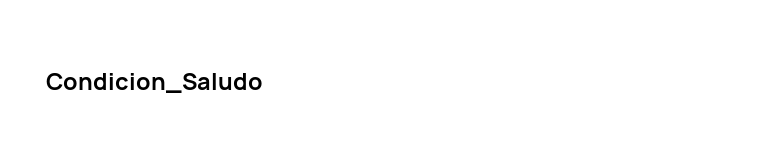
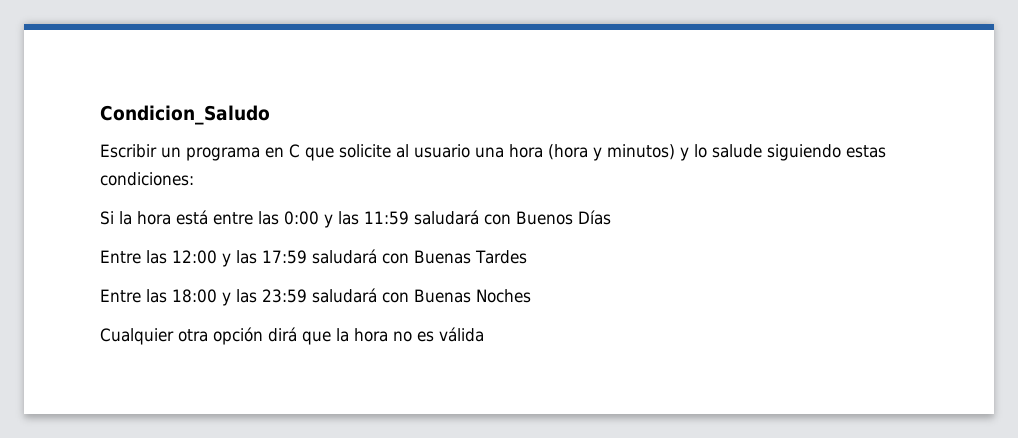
+ Escribir un programa en C que solicite al usuario una hora (hora y minutos) y lo salude siguiendo estas condiciones:
+ Si la hora está entre las 0:00 y las 11:59 saludará con Buenos Días
+ Entre las 12:00 y las 17:59 saludará con Buenas Tardes
+ Entre las 18:00 y las 23:59 saludará con Buenas Noches
+ Cualquier otra opción dirá que la hora no es válida

